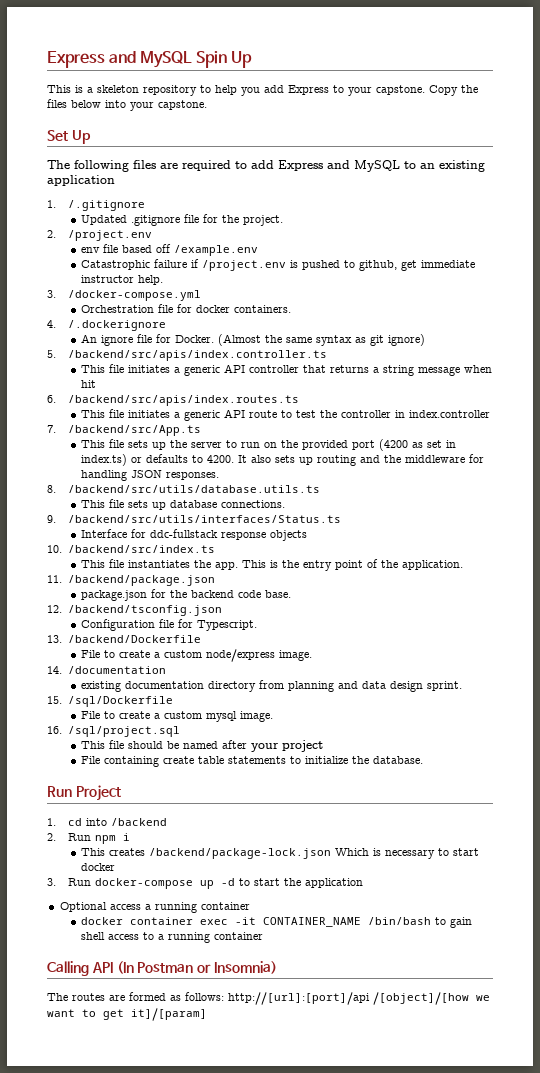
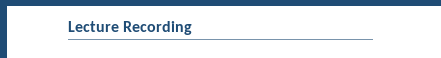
- Express and MySQL Spin Up
- This is a skeleton repository to help you add Express to your capstone. Copy the files below into your capstone.
- Set Up
- The following files are required to add Express and MySQL to an existing application
- 1. /.gitignore
- Updated .gitignore file for the project.
- 2. /project.env
- env file based off /example.env
- Catastrophic failure if /project.env is pushed to github, get immediate instructor help.
- 3. /docker-compose.yml
- Orchestration file for docker containers.
- 4. /.dockerignore
- An ignore file for Docker. (Almost the same syntax as git ignore)
- 5. /backend/src/apis/index.controller.ts
- This file initiates a generic API controller that returns a string message when hit
- 6. /backend/src/apis/index.routes.ts
- This file initiates a generic API route to test the controller in index.controller
- 7. /backend/src/App.ts
- This file sets up the server to run on the provided port (4200 as set in index.ts) or defaults to 4200. It also sets up routing and the middleware for handling JSON responses.
- 8. /backend/src/utils/database.utils.ts
- This file sets up database connections.
- 9. /backend/src/utils/interfaces/Status.ts
- Interface for ddc-fullstack response objects
- 10. /backend/src/index.ts
- This file instantiates the app. This is the entry point of the application.
- 11. /backend/package.json
- package.json for the backend code base.
- 12. /backend/tsconfig.json
- Configuration file for Typescript.
- 13. /backend/Dockerfile
- File to create a custom node/express image.
- 14. /documentation
- existing documentation directory from planning and data design sprint.
- 15. /sql/Dockerfile
- File to create a custom mysql image.
- 16. /sql/project.sql
- This file should be named after your project
- File containing create table statements to initialize the database.
- Run Project
- 1. cd into /backend
- 2. Run npm i
- This creates /backend/package-lock.json Which is necessary to start docker
- 3. Run docker-compose up -d to start the application
- Optional access a running container
- docker container exec -it CONTAINER_NAME /bin/bash to gain shell access to a running container
- Calling API (In Postman or Insomnia)
- The routes are formed as follows: http://[url]:[port]/api /[object]/[how we want to get it]/[param]
+ Lecture Recording

